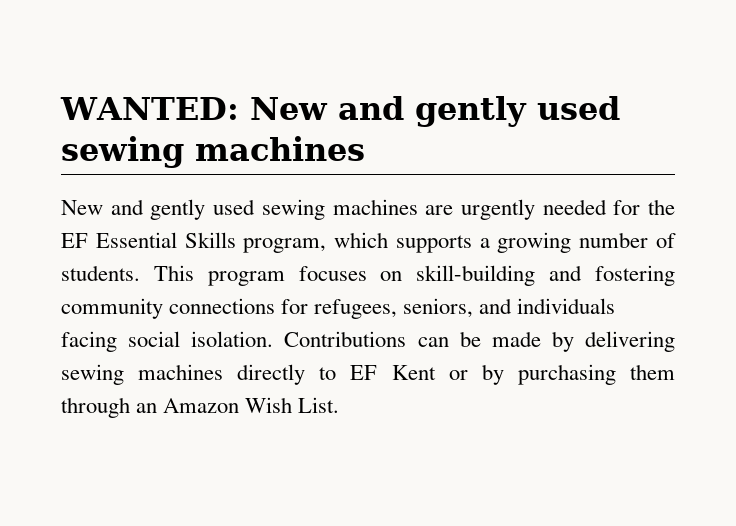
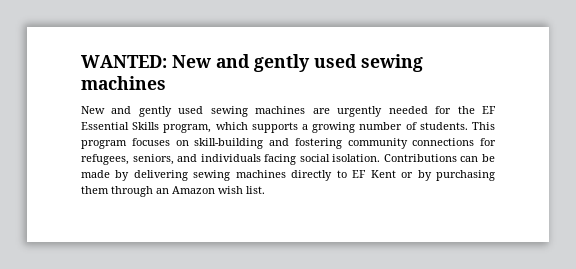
- Contributions can be made by delivering sewing machines directly to EF Kent or by purchasing them through an Amazon Wish List.
+ Contributions can be made by delivering sewing machines directly to EF Kent or by purchasing them through an Amazon wish list.

